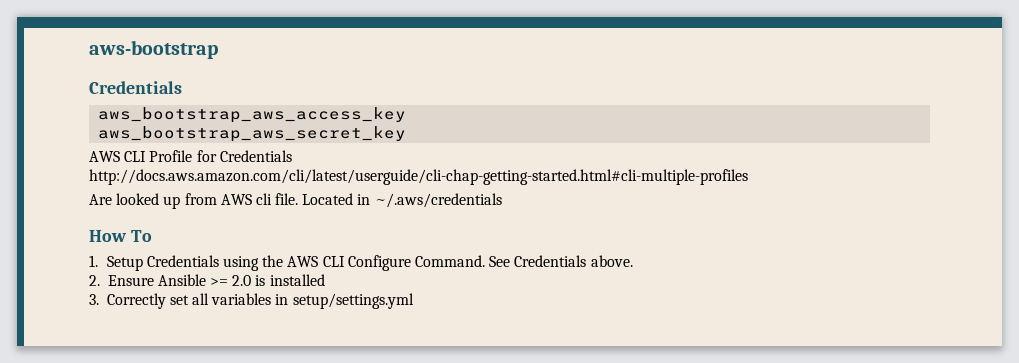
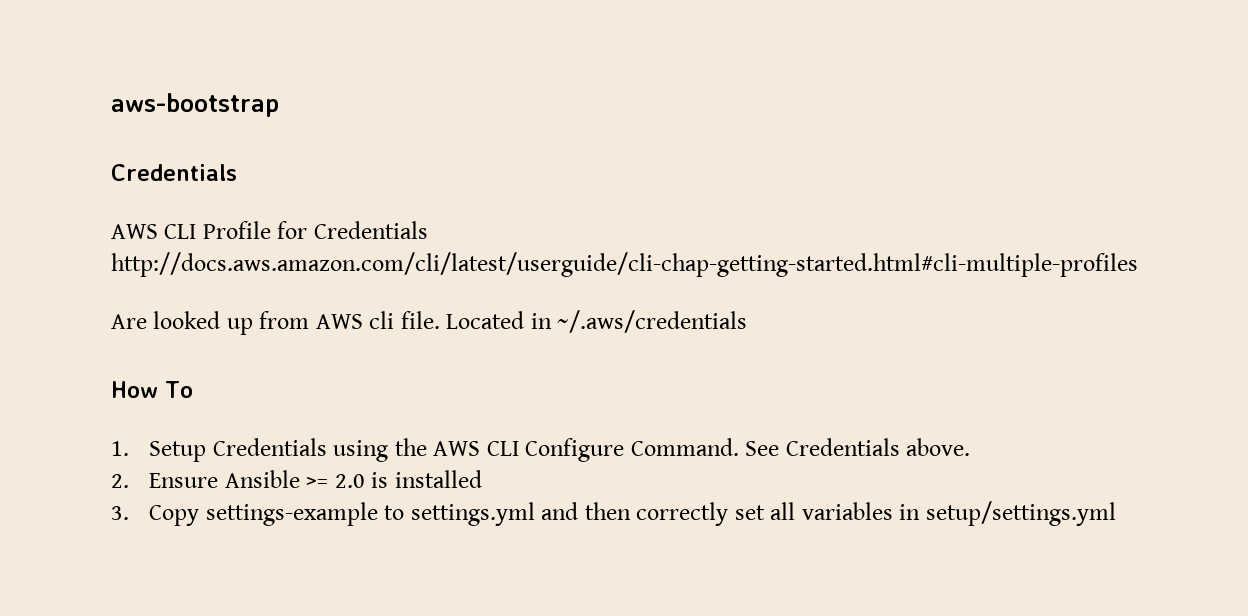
- aws_bootstrap_aws_access_key
- aws_bootstrap_aws_secret_key
- 3. Correctly set all variables in setup/settings.yml
+ 3. Copy settings-example to settings.yml and then correctly set all variables in setup/settings.yml

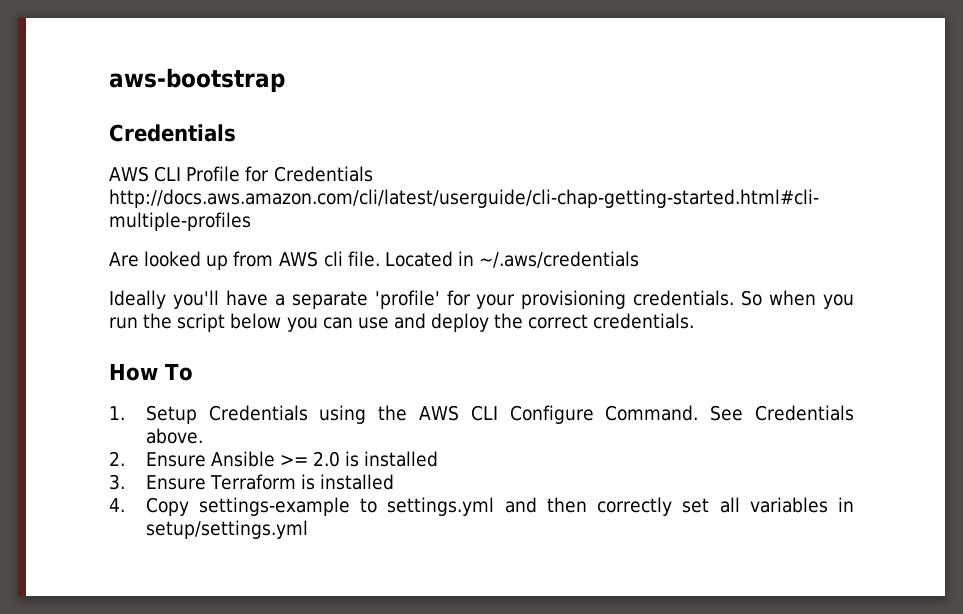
+ Ideally you'll have a separate 'profile' for your provisioning credentials. So when you run the script below you can use and deploy the correct credentials.
- 3. Copy settings-example to settings.yml and then correctly set all variables in setup/settings.yml
+ 3. Ensure Terraform is installed
+ 4. Copy settings-example to settings.yml and then correctly set all variables in setup/settings.yml

